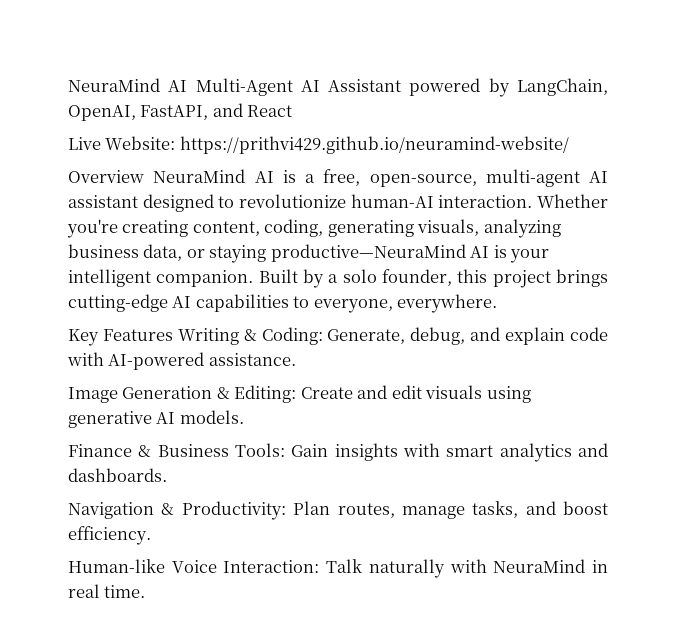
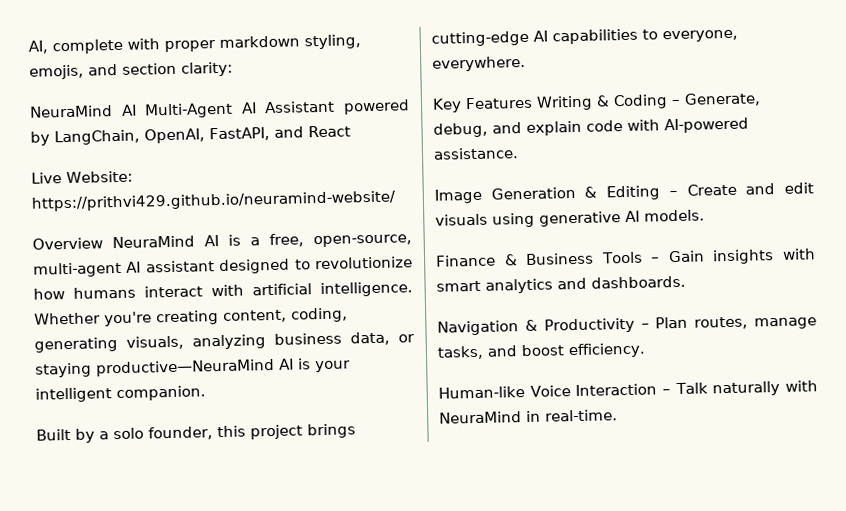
+ AI, complete with proper markdown styling, emojis, and section clarity:
- Overview NeuraMind AI is a free, open-source, multi-agent AI assistant designed to revolutionize human-AI interaction.
+ Overview NeuraMind AI is a free, open-source, multi-agent AI assistant designed to revolutionize how humans interact with artificial intelligence.
- Whether you're creating content, coding, generating visuals, analyzing business data, or staying productive—NeuraMind AI is your intelligent companion. Built by a solo founder, this project brings cutting-edge AI capabilities to everyone, everywhere.
+ Whether you're creating content, coding, generating visuals, analyzing business data, or staying productive—NeuraMind AI is your intelligent companion.
+ Built by a solo founder, this project brings cutting-edge AI capabilities to everyone, everywhere.
- Key Features Writing & Coding: Generate, debug, and explain code with AI-powered assistance.
+ Key Features Writing & Coding – Generate, debug, and explain code with AI-powered assistance.
- Image Generation & Editing: Create and edit visuals using generative AI models.
+ Image Generation & Editing – Create and edit visuals using generative AI models.
- Finance & Business Tools: Gain insights with smart analytics and dashboards.
+ Finance & Business Tools – Gain insights with smart analytics and dashboards.
- Navigation & Productivity: Plan routes, manage tasks, and boost efficiency.
+ Navigation & Productivity – Plan routes, manage tasks, and boost efficiency.
- Human-like Voice Interaction: Talk naturally with NeuraMind in real time.
+ Human-like Voice Interaction – Talk naturally with NeuraMind in real-time.

